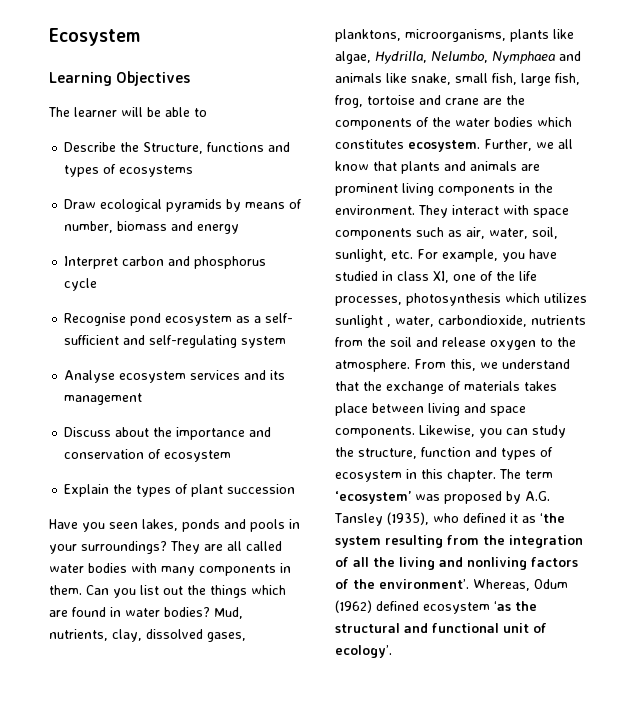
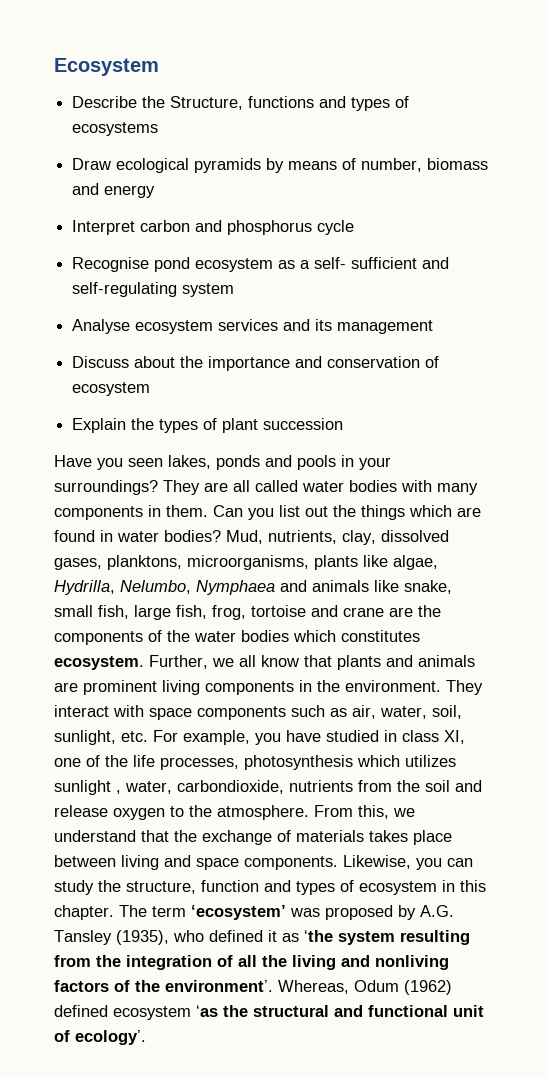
- Learning Objectives
- The learner will be able to

